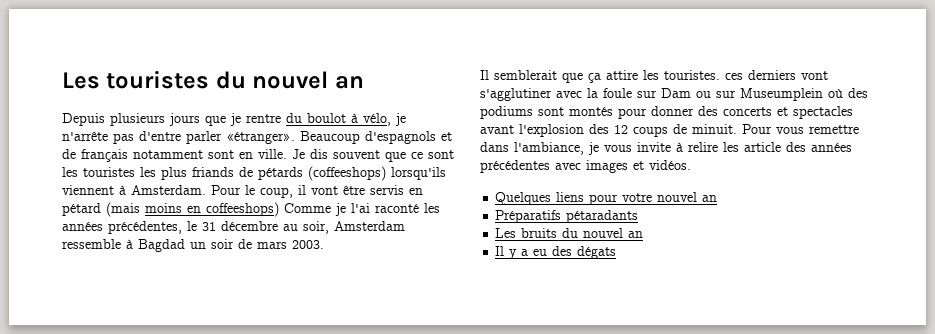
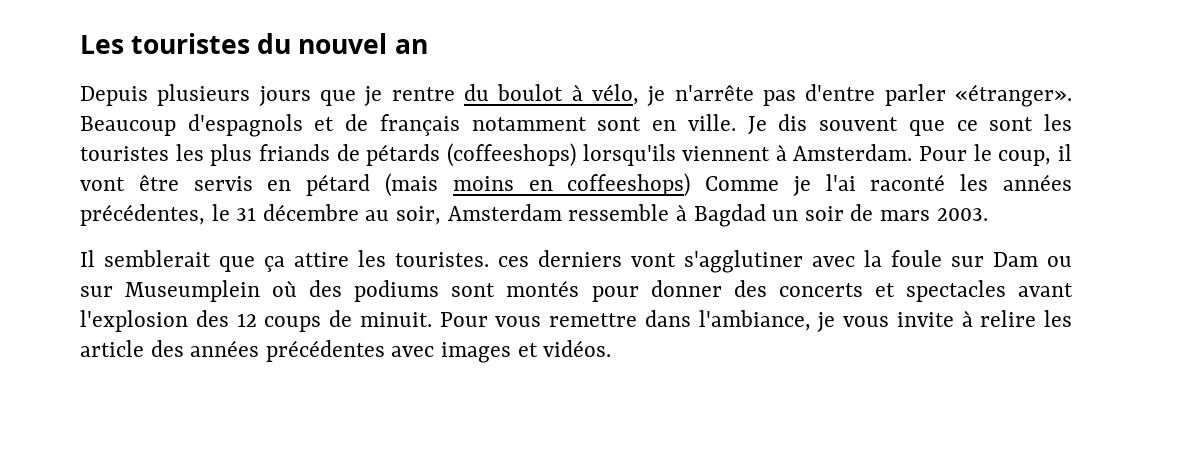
- Quelques liens pour votre nouvel an
- Préparatifs pétaradants
- Les bruits du nouvel an
- Il y a eu des dégats

